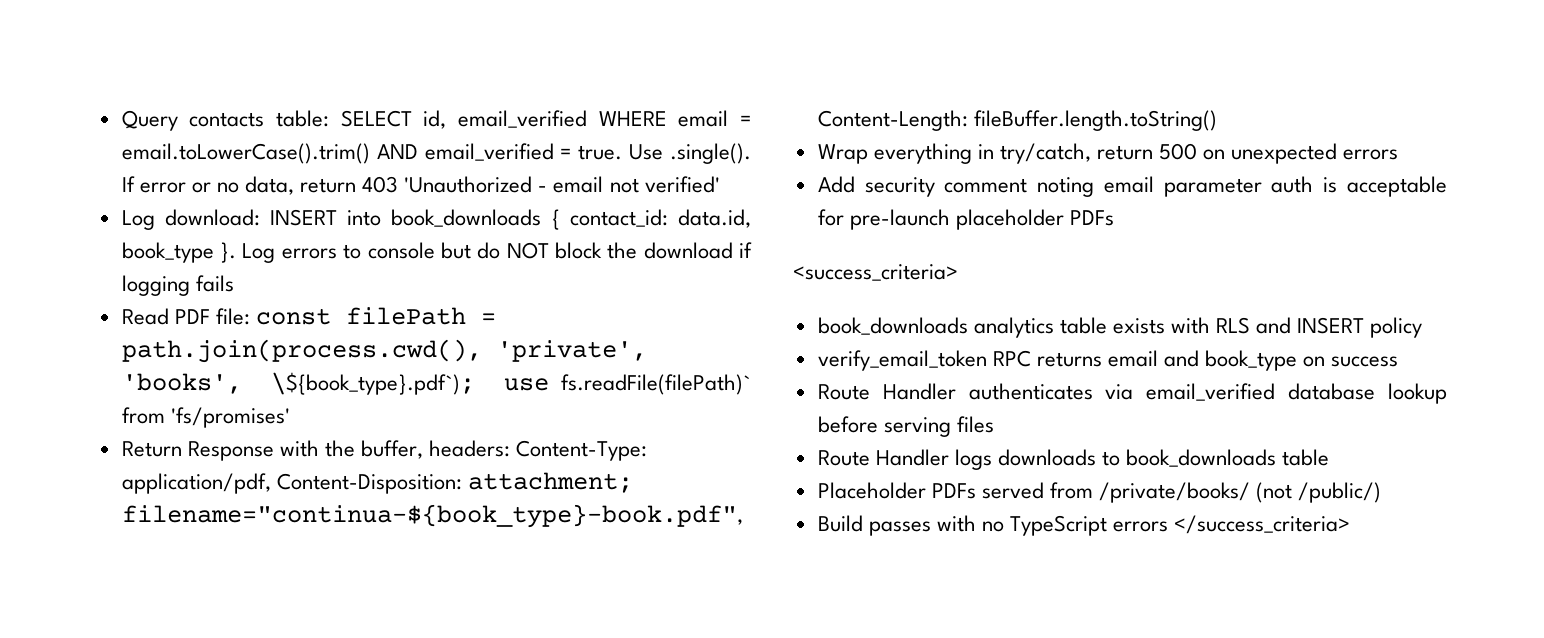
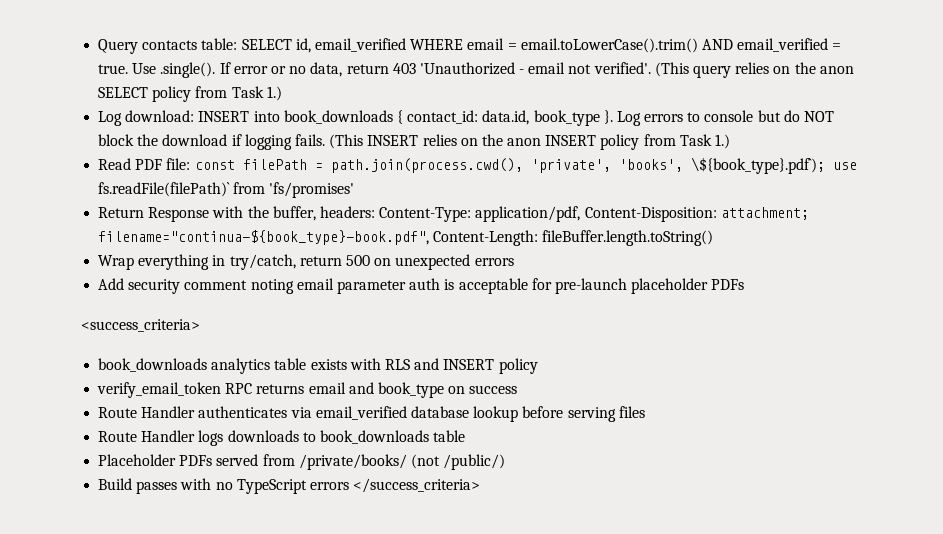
- Use .single(). If error or no data, return 403 'Unauthorized - email not verified'
+ Use .single(). If error or no data, return 403 'Unauthorized - email not verified'. (This query relies on the anon SELECT policy from Task 1.)
- Log errors to console but do NOT block the download if logging fails
+ Log errors to console but do NOT block the download if logging fails. (This INSERT relies on the anon INSERT policy from Task 1.)

